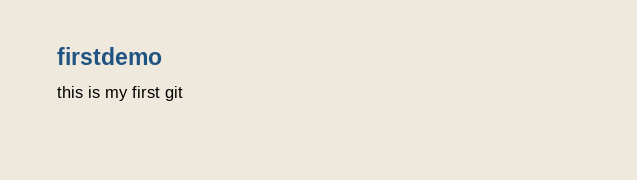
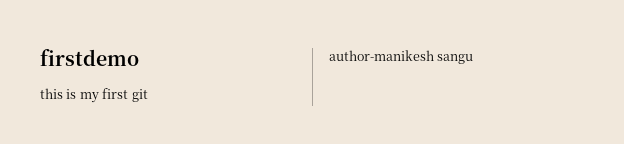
+ author-manikesh sangu

